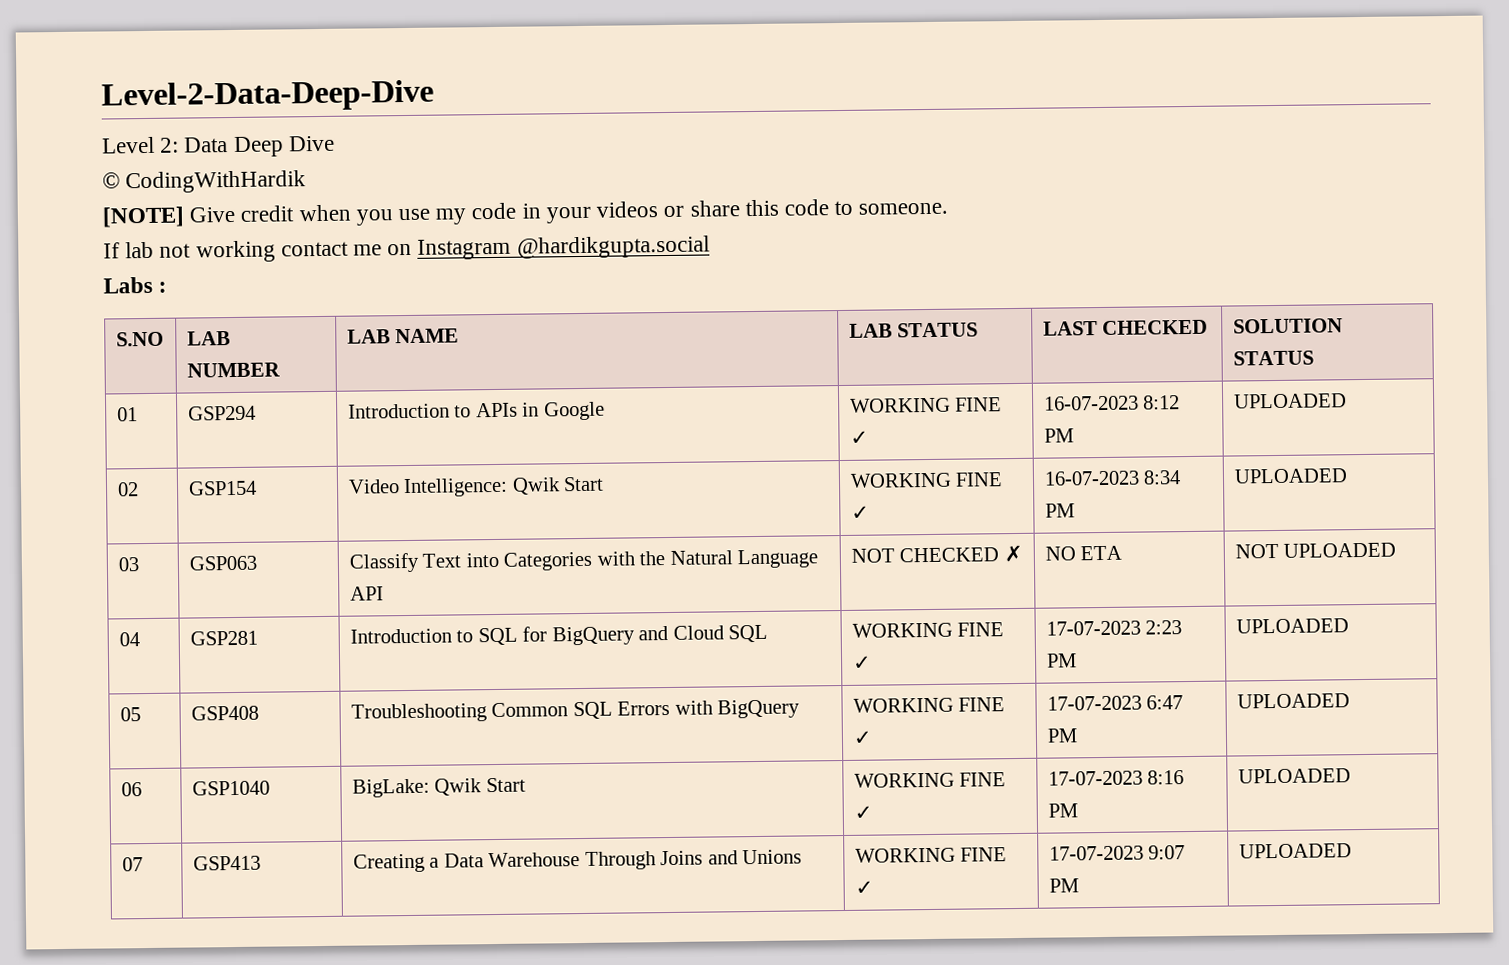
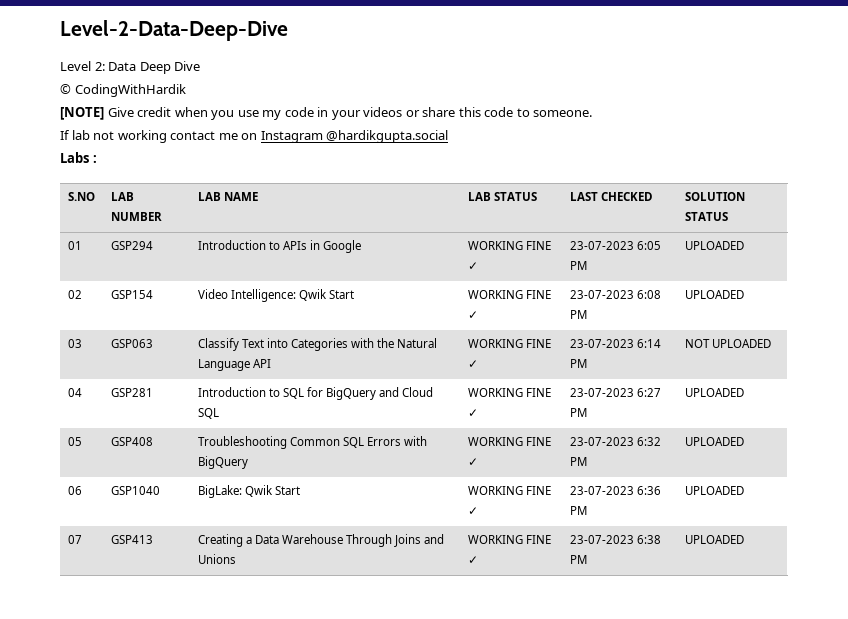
- 01 | GSP294 | Introduction to APIs in Google | WORKING FINE ✓ | 16-07-2023 8:12 PM | UPLOADED
+ 01 | GSP294 | Introduction to APIs in Google | WORKING FINE ✓ | 23-07-2023 6:05 PM | UPLOADED
- 02 | GSP154 | Video Intelligence: Qwik Start | WORKING FINE ✓ | 16-07-2023 8:34 PM | UPLOADED
+ 02 | GSP154 | Video Intelligence: Qwik Start | WORKING FINE ✓ | 23-07-2023 6:08 PM | UPLOADED
- 03 | GSP063 | Classify Text into Categories with the Natural Language API | NOT CHECKED ✗ | NO ETA | NOT UPLOADED
+ 03 | GSP063 | Classify Text into Categories with the Natural Language API | WORKING FINE ✓ | 23-07-2023 6:14 PM | NOT UPLOADED
- 04 | GSP281 | Introduction to SQL for BigQuery and Cloud SQL | WORKING FINE ✓ | 17-07-2023 2:23 PM | UPLOADED
+ 04 | GSP281 | Introduction to SQL for BigQuery and Cloud SQL | WORKING FINE ✓ | 23-07-2023 6:27 PM | UPLOADED
- 05 | GSP408 | Troubleshooting Common SQL Errors with BigQuery | WORKING FINE ✓ | 17-07-2023 6:47 PM | UPLOADED
+ 05 | GSP408 | Troubleshooting Common SQL Errors with BigQuery | WORKING FINE ✓ | 23-07-2023 6:32 PM | UPLOADED
- 06 | GSP1040 | BigLake: Qwik Start | WORKING FINE ✓ | 17-07-2023 8:16 PM | UPLOADED
+ 06 | GSP1040 | BigLake: Qwik Start | WORKING FINE ✓ | 23-07-2023 6:36 PM | UPLOADED
- 07 | GSP413 | Creating a Data Warehouse Through Joins and Unions | WORKING FINE ✓ | 17-07-2023 9:07 PM | UPLOADED
+ 07 | GSP413 | Creating a Data Warehouse Through Joins and Unions | WORKING FINE ✓ | 23-07-2023 6:38 PM | UPLOADED

